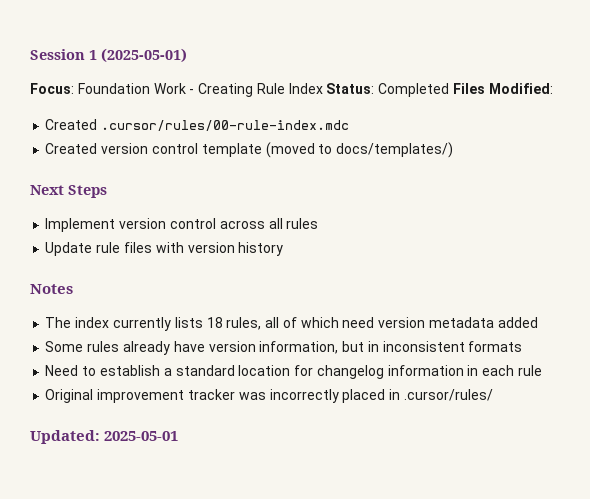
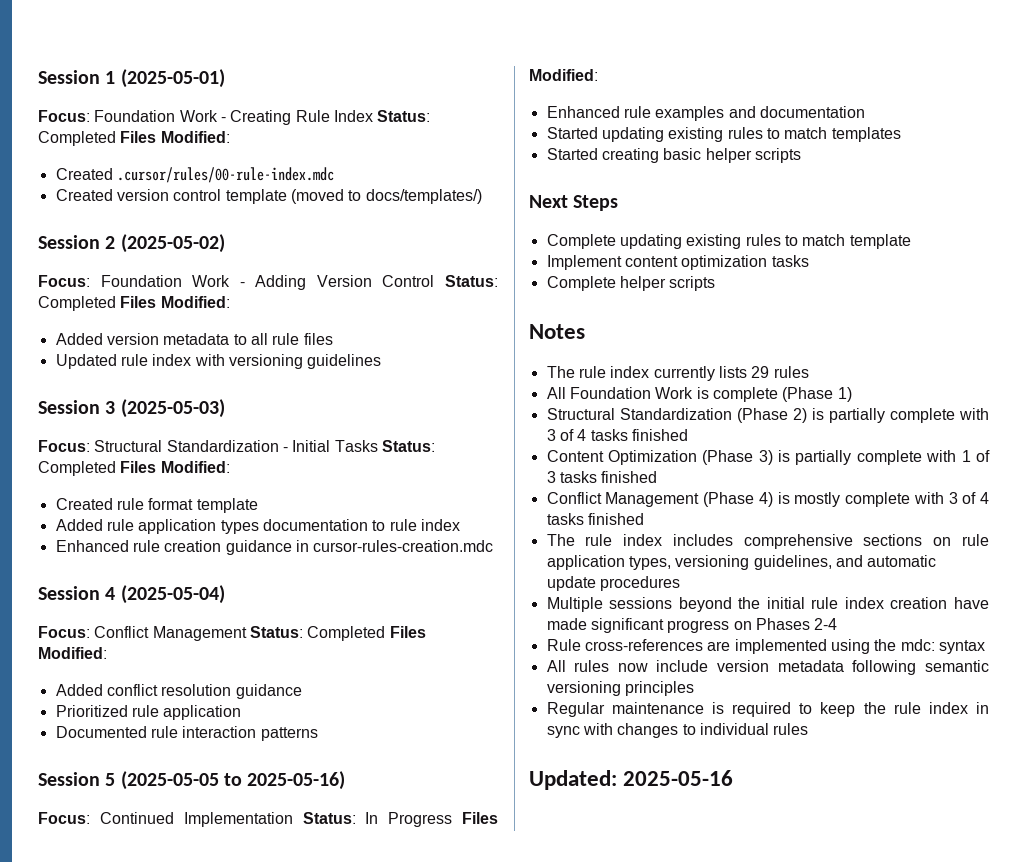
+ Session 2 (2025-05-02)
+ Focus: Foundation Work - Adding Version Control Status: Completed Files Modified:
+ Added version metadata to all rule files
+ Updated rule index with versioning guidelines
+ Session 3 (2025-05-03)
+ Focus: Structural Standardization - Initial Tasks Status: Completed Files Modified:
+ Created rule format template
+ Added rule application types documentation to rule index
+ Enhanced rule creation guidance in cursor-rules-creation.mdc
+ Session 4 (2025-05-04)
+ Focus: Conflict Management Status: Completed Files Modified:
+ Added conflict resolution guidance
+ Prioritized rule application
+ Documented rule interaction patterns
+ Session 5 (2025-05-05 to 2025-05-16)
+ Focus: Continued Implementation Status: In Progress Files Modified:
+ Enhanced rule examples and documentation
+ Started updating existing rules to match templates
+ Started creating basic helper scripts
  Next Steps
- Implement version control across all rules
- Update rule files with version history
+ Complete updating existing rules to match template
+ Implement content optimization tasks
+ Complete helper scripts
- The index currently lists 18 rules, all of which need version metadata added
- Some rules already have version information, but in inconsistent formats
- Need to establish a standard location for changelog information in each rule
- Original improvement tracker was incorrectly placed in .cursor/rules/
+ The rule index currently lists 29 rules
+ All Foundation Work is complete (Phase 1)
+ Structural Standardization (Phase 2) is partially complete with 3 of 4 tasks finished
+ Content Optimization (Phase 3) is partially complete with 1 of 3 tasks finished
+ Conflict Management (Phase 4) is mostly complete with 3 of 4 tasks finished
+ The rule index includes comprehensive sections on rule application types, versioning guidelines, and automatic update procedures
+ Multiple sessions beyond the initial rule index creation have made significant progress on Phases 2-4
+ Rule cross-references are implemented using the mdc: syntax
+ All rules now include version metadata following semantic versioning principles
+ Regular maintenance is required to keep the rule index in sync with changes to individual rules
- Updated: 2025-05-01
+ Updated: 2025-05-16

